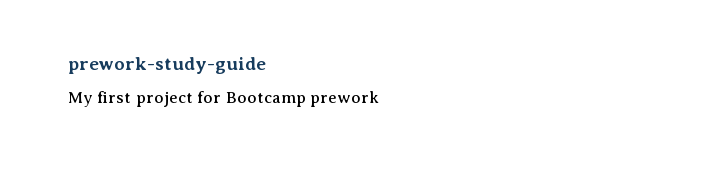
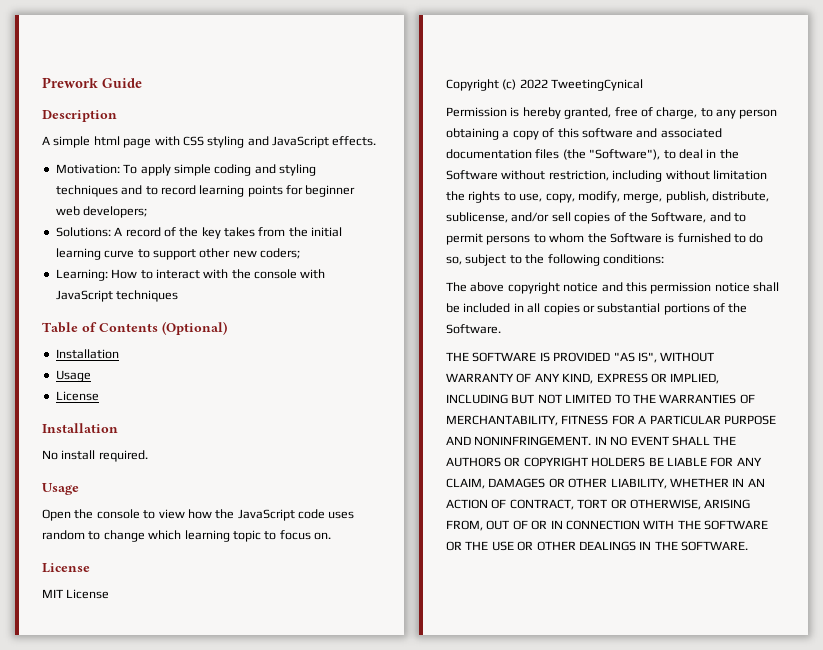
- prework-study-guide
- My first project for Bootcamp prework
+ Prework Guide
+ Description
+ A simple html page with CSS styling and JavaScript effects.
+ Motivation: To apply simple coding and styling techniques and to record learning points for beginner web developers;
+ Solutions: A record of the key takes from the initial learning curve to support other new coders;
+ Learning: How to interact with the console with JavaScript techniques
+ Table of Contents (Optional)
+ Installation
+ Usage
+ License
+ Installation
+ No install required.
+ Usage
+ Open the console to view how the JavaScript code uses random to change which learning topic to focus on.
+ License
+ MIT License
+ Copyright (c) 2022 TweetingCynical
+ Permission is hereby granted, free of charge, to any person obtaining a copy of this software and associated documentation files (the "Software"), to deal in the Software without restriction, including without limitation the rights to use, copy, modify, merge, publish, distribute, sublicense, and/or sell copies of the Software, and to permit persons to whom the Software is furnished to do so, subject to the following conditions:
+ The above copyright notice and this permission notice shall be included in all copies or substantial portions of the Software.
+ THE SOFTWARE IS PROVIDED "AS IS", WITHOUT WARRANTY OF ANY KIND, EXPRESS OR IMPLIED, INCLUDING BUT NOT LIMITED TO THE WARRANTIES OF MERCHANTABILITY, FITNESS FOR A PARTICULAR PURPOSE AND NONINFRINGEMENT. IN NO EVENT SHALL THE AUTHORS OR COPYRIGHT HOLDERS BE LIABLE FOR ANY CLAIM, DAMAGES OR OTHER LIABILITY, WHETHER IN AN ACTION OF CONTRACT, TORT OR OTHERWISE, ARISING FROM, OUT OF OR IN CONNECTION WITH THE SOFTWARE OR THE USE OR OTHER DEALINGS IN THE SOFTWARE.

